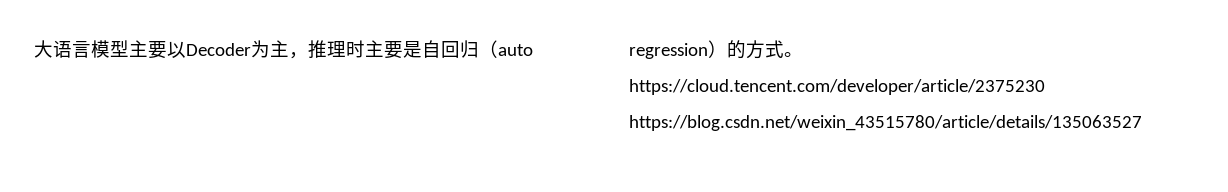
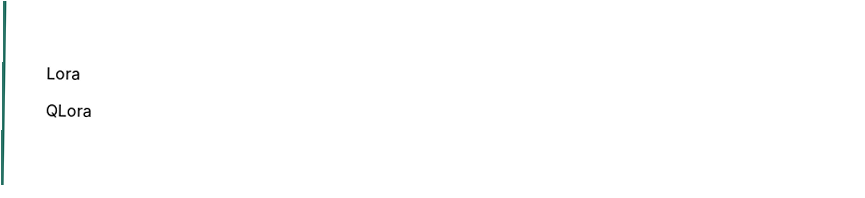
- 大语言模型主要以Decoder为主，推理时主要是自回归（auto regression）的方式。
- https://cloud.tencent.com/developer/article/2375230
- https://blog.csdn.net/weixin_43515780/article/details/135063527
+ Lora
+ QLora

